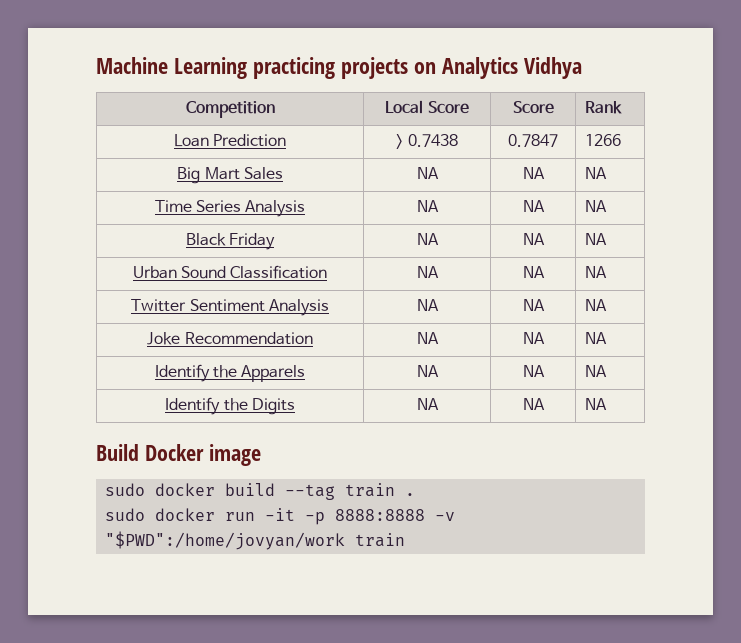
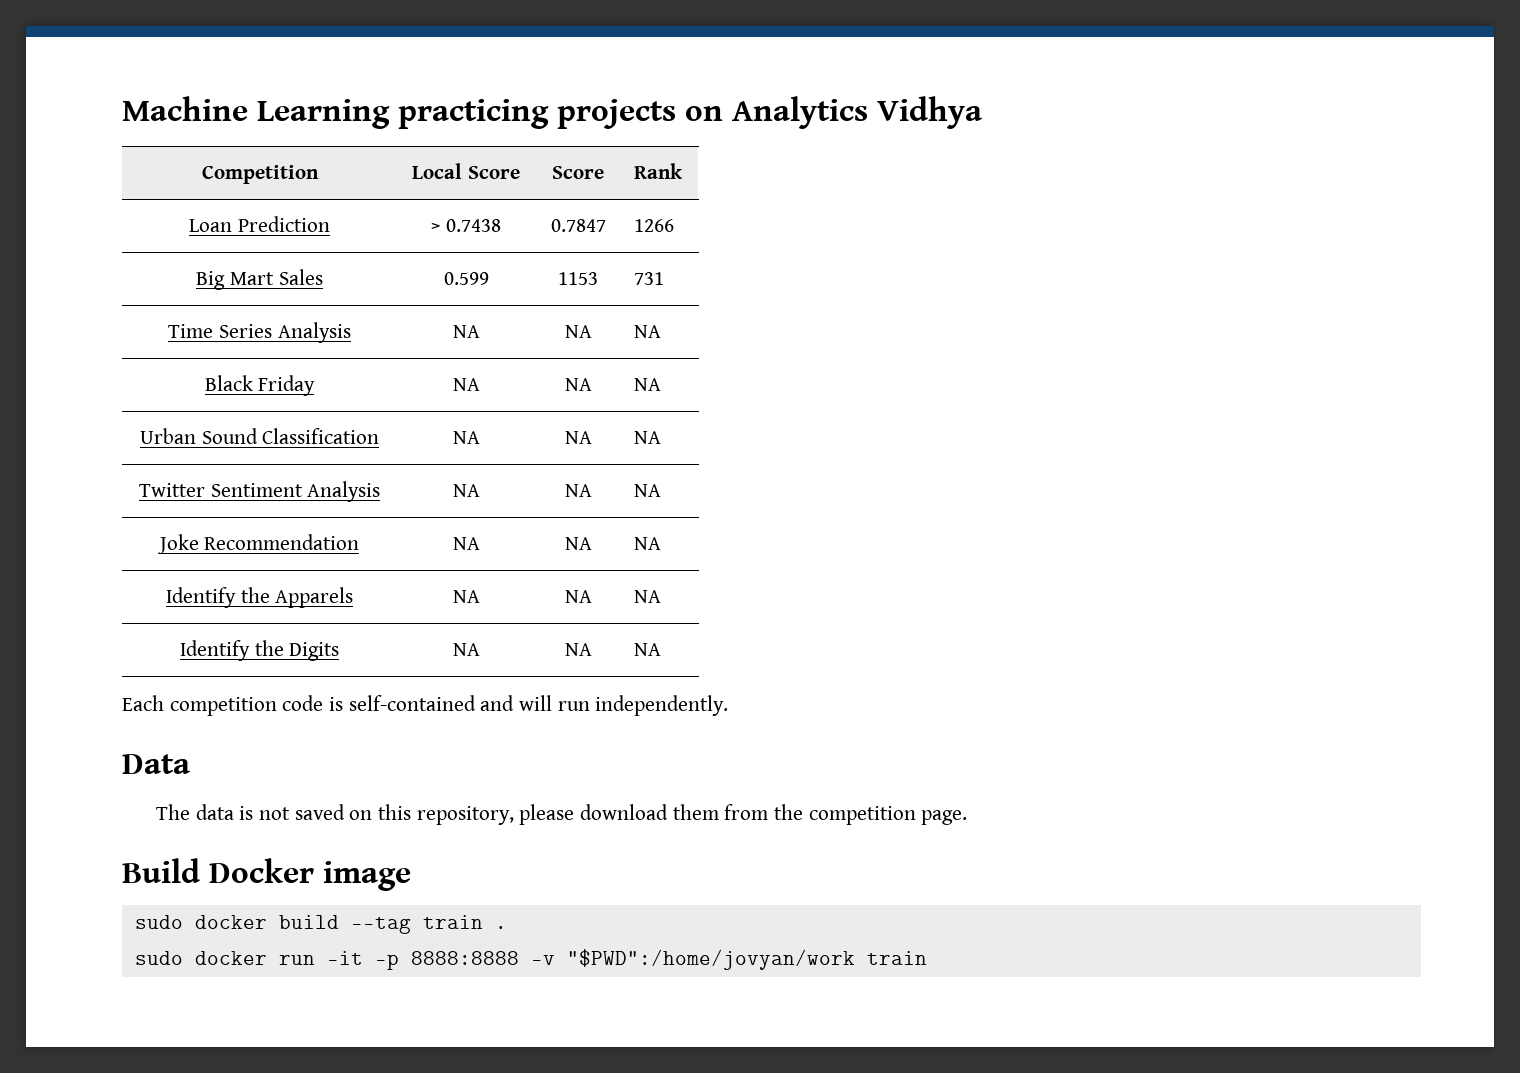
- Big Mart Sales | NA | NA | NA
+ Big Mart Sales | 0.599 | 1153 | 731
+ Each competition code is self-contained and will run independently.
+ Data
+ The data is not saved on this repository, please download them from the competition page.

